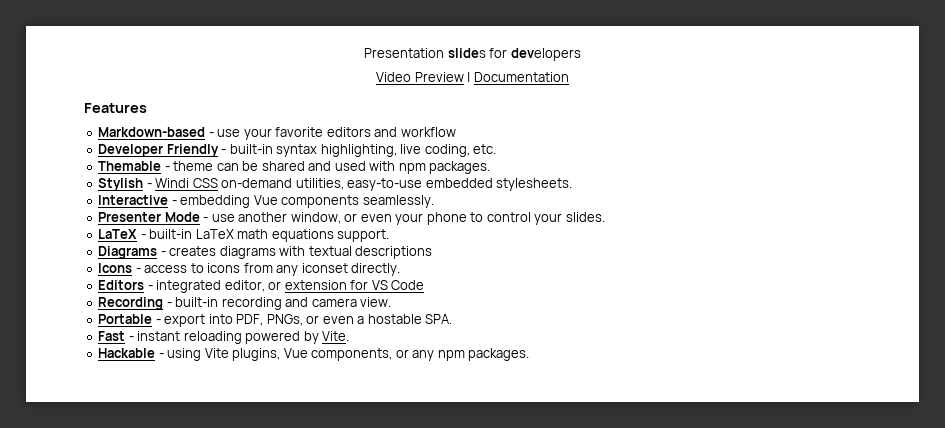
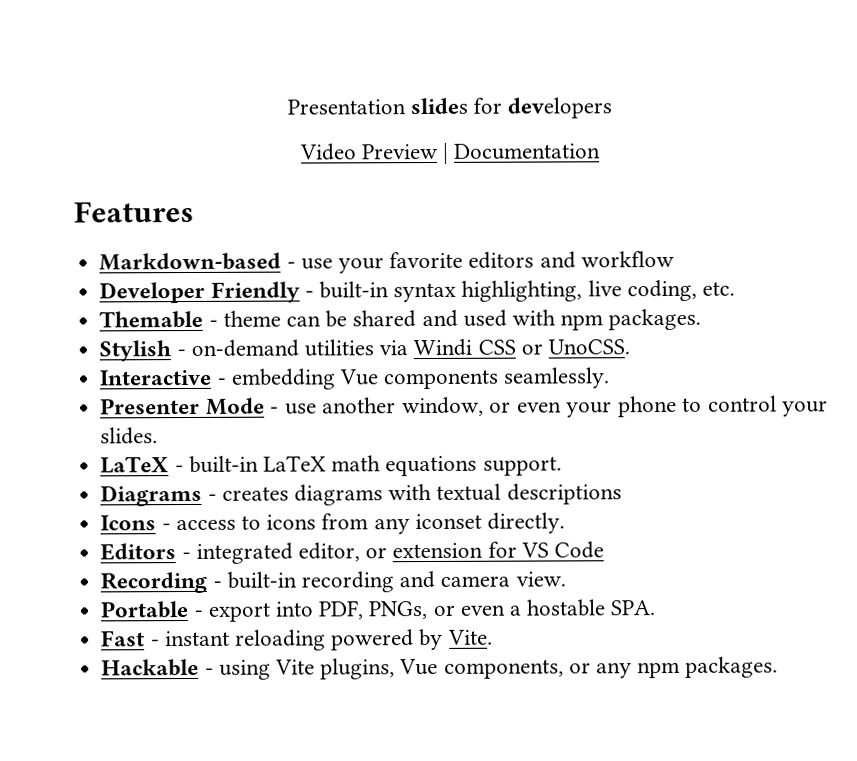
- Stylish - Windi CSS on-demand utilities, easy-to-use embedded stylesheets.
+ Stylish - on-demand utilities via Windi CSS or UnoCSS.

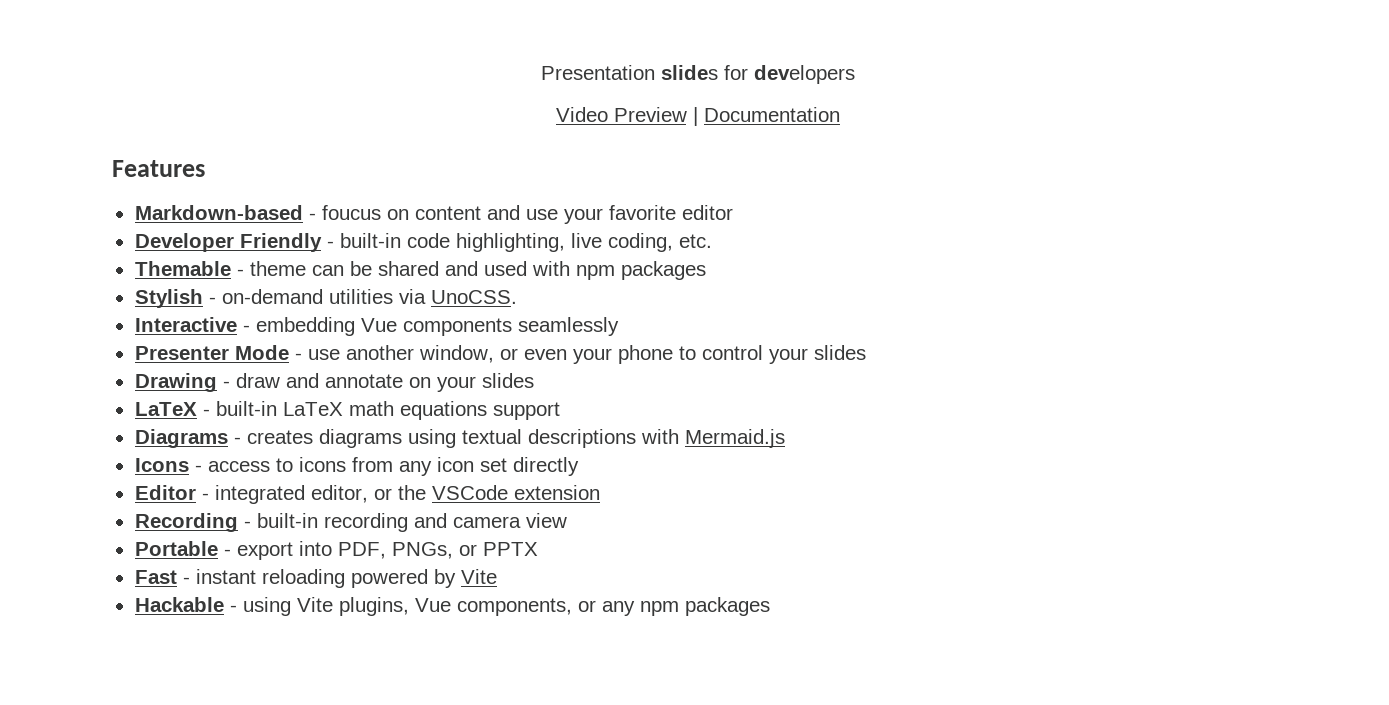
- Markdown-based - use your favorite editors and workflow
+ Markdown-based - foucus on content and use your favorite editor
- Developer Friendly - built-in syntax highlighting, live coding, etc.
+ Developer Friendly - built-in code highlighting, live coding, etc.
- Themable - theme can be shared and used with npm packages.
+ Themable - theme can be shared and used with npm packages
- Stylish - on-demand utilities via Windi CSS or UnoCSS.
+ Stylish - on-demand utilities via UnoCSS.
- Interactive - embedding Vue components seamlessly.
+ Interactive - embedding Vue components seamlessly
- Presenter Mode - use another window, or even your phone to control your slides.
+ Presenter Mode - use another window, or even your phone to control your slides
+ Drawing - draw and annotate on your slides
- LaTeX - built-in LaTeX math equations support.
+ LaTeX - built-in LaTeX math equations support
- Diagrams - creates diagrams with textual descriptions
+ Diagrams - creates diagrams using textual descriptions with Mermaid.js
- Icons - access to icons from any iconset directly.
- Editors - integrated editor, or extension for VS Code
+ Icons - access to icons from any icon set directly
+ Editor - integrated editor, or the VSCode extension
- Recording - built-in recording and camera view.
+ Recording - built-in recording and camera view
- Portable - export into PDF, PNGs, or even a hostable SPA.
+ Portable - export into PDF, PNGs, or PPTX
- Fast - instant reloading powered by Vite.
+ Fast - instant reloading powered by Vite
- Hackable - using Vite plugins, Vue components, or any npm packages.
+ Hackable - using Vite plugins, Vue components, or any npm packages

